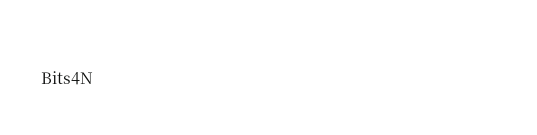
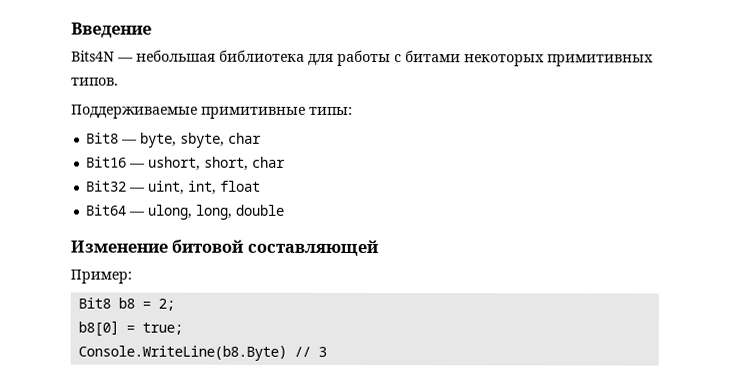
- Bits4N
+ Введение
+ Bits4N — небольшая библиотека для работы с битами некоторых примитивных типов.
+ Поддерживаемые примитивные типы:
+ Bit8 — byte, sbyte, char
+ Bit16 — ushort, short, char
+ Bit32 — uint, int, float
+ Bit64 — ulong, long, double
+ Изменение битовой составляющей
+ Пример:
+ Bit8 b8 = 2;
+ b8[0] = true;
+ Console.WriteLine(b8.Byte) // 3

